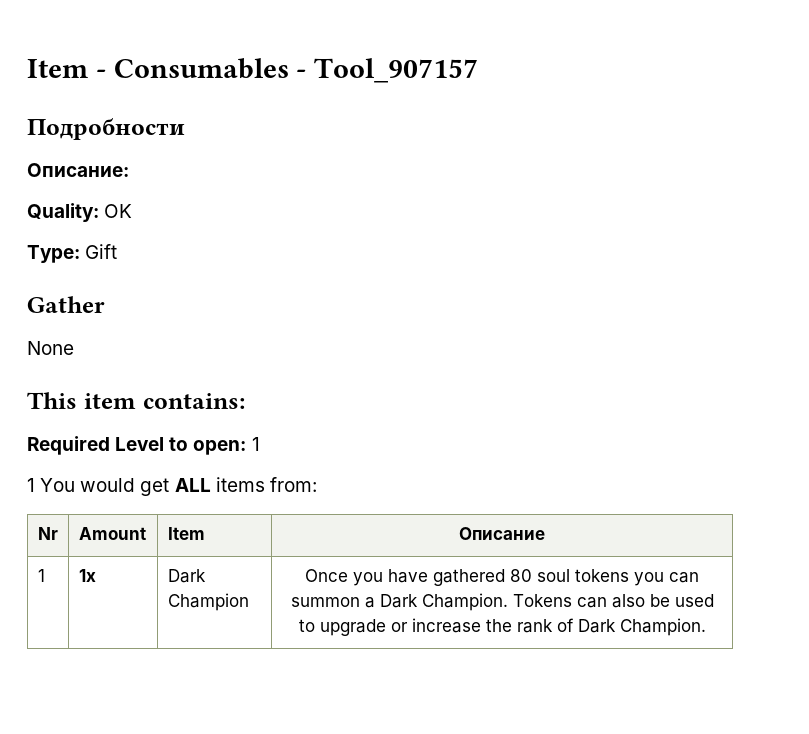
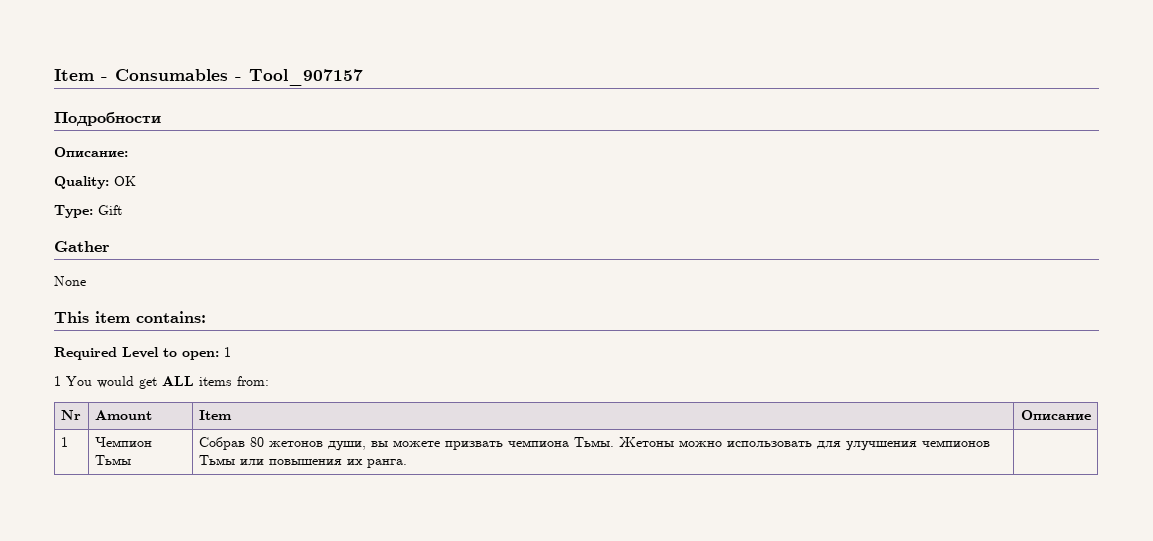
- 1 | 1x | Dark Champion | Once you have gathered 80 soul tokens you can summon a Dark Champion. Tokens can also be used to upgrade or increase the rank of Dark Champion.
+ 1 | Чемпион Тьмы | Собрав 80 жетонов души, вы можете призвать чемпиона Тьмы. Жетоны можно использовать для улучшения чемпионов Тьмы или повышения их ранга. |

